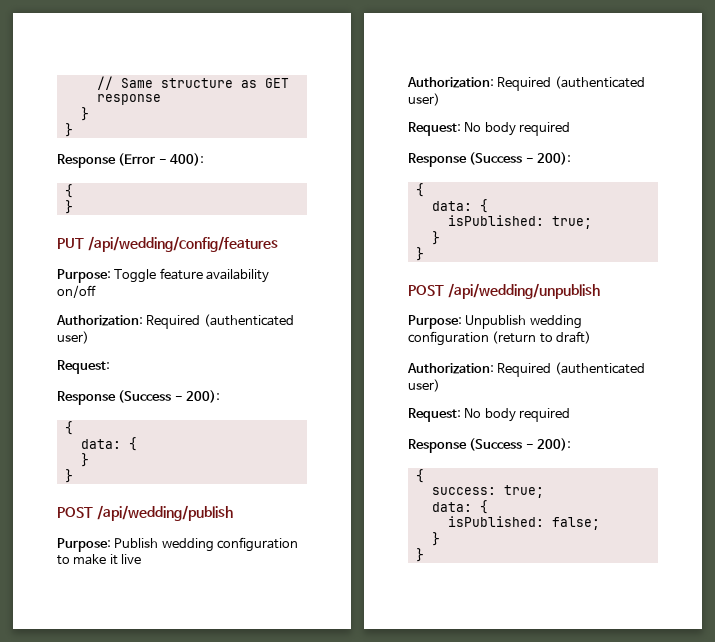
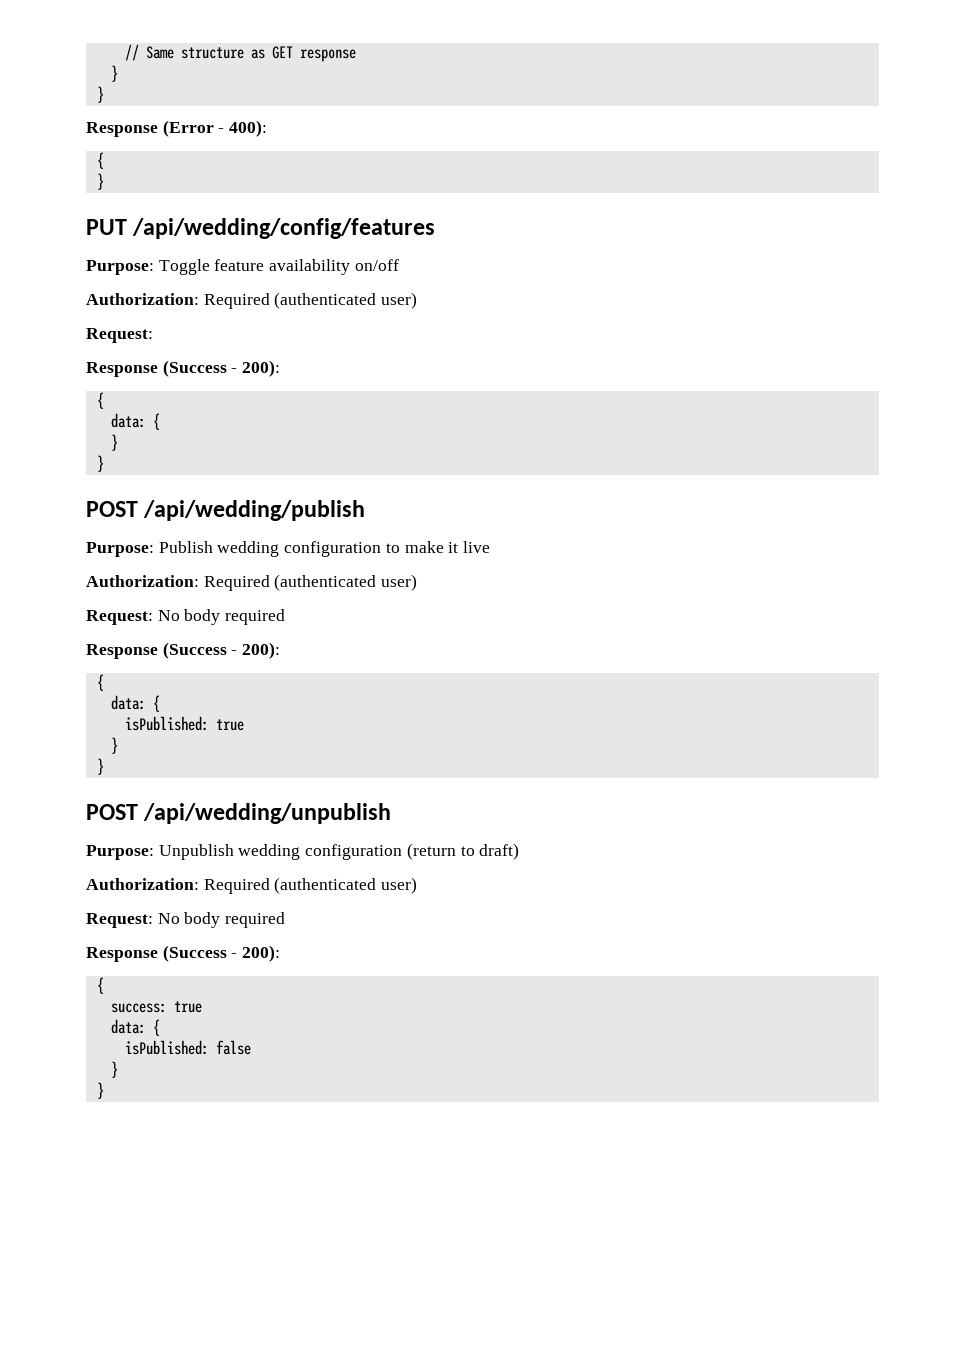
- isPublished: true;
+ isPublished: true
- success: true;
+ success: true
  data: {
- isPublished: false;
+ isPublished: false

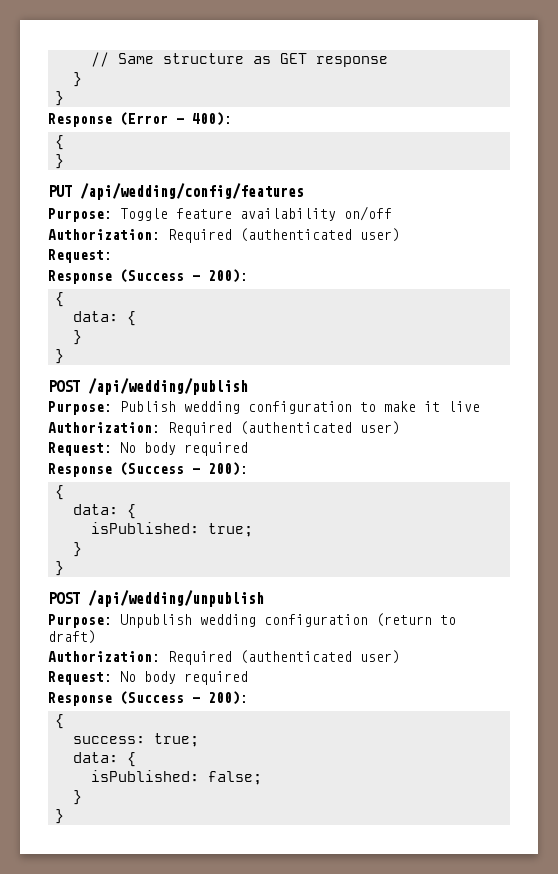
- isPublished: true
+ isPublished: true;
- success: true
+ success: true;
  data: {
- isPublished: false
+ isPublished: false;

